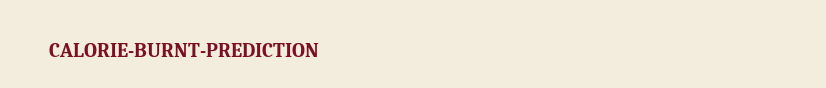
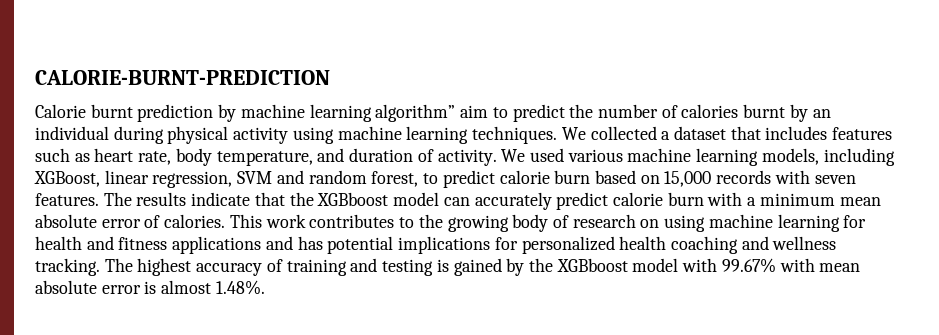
+ Calorie burnt prediction by machine learning algorithm” aim to predict the number of calories burnt by an individual during physical activity using machine learning techniques. We collected a dataset that includes features such as heart rate, body temperature, and duration of activity. We used various machine learning models, including XGBoost, linear regression, SVM and random forest, to predict calorie burn based on 15,000 records with seven features. The results indicate that the XGBboost model can accurately predict calorie burn with a minimum mean absolute error of calories. This work contributes to the growing body of research on using machine learning for health and fitness applications and has potential implications for personalized health coaching and wellness tracking. The highest accuracy of training and testing is gained by the XGBboost model with 99.67% with mean absolute error is almost 1.48%.

